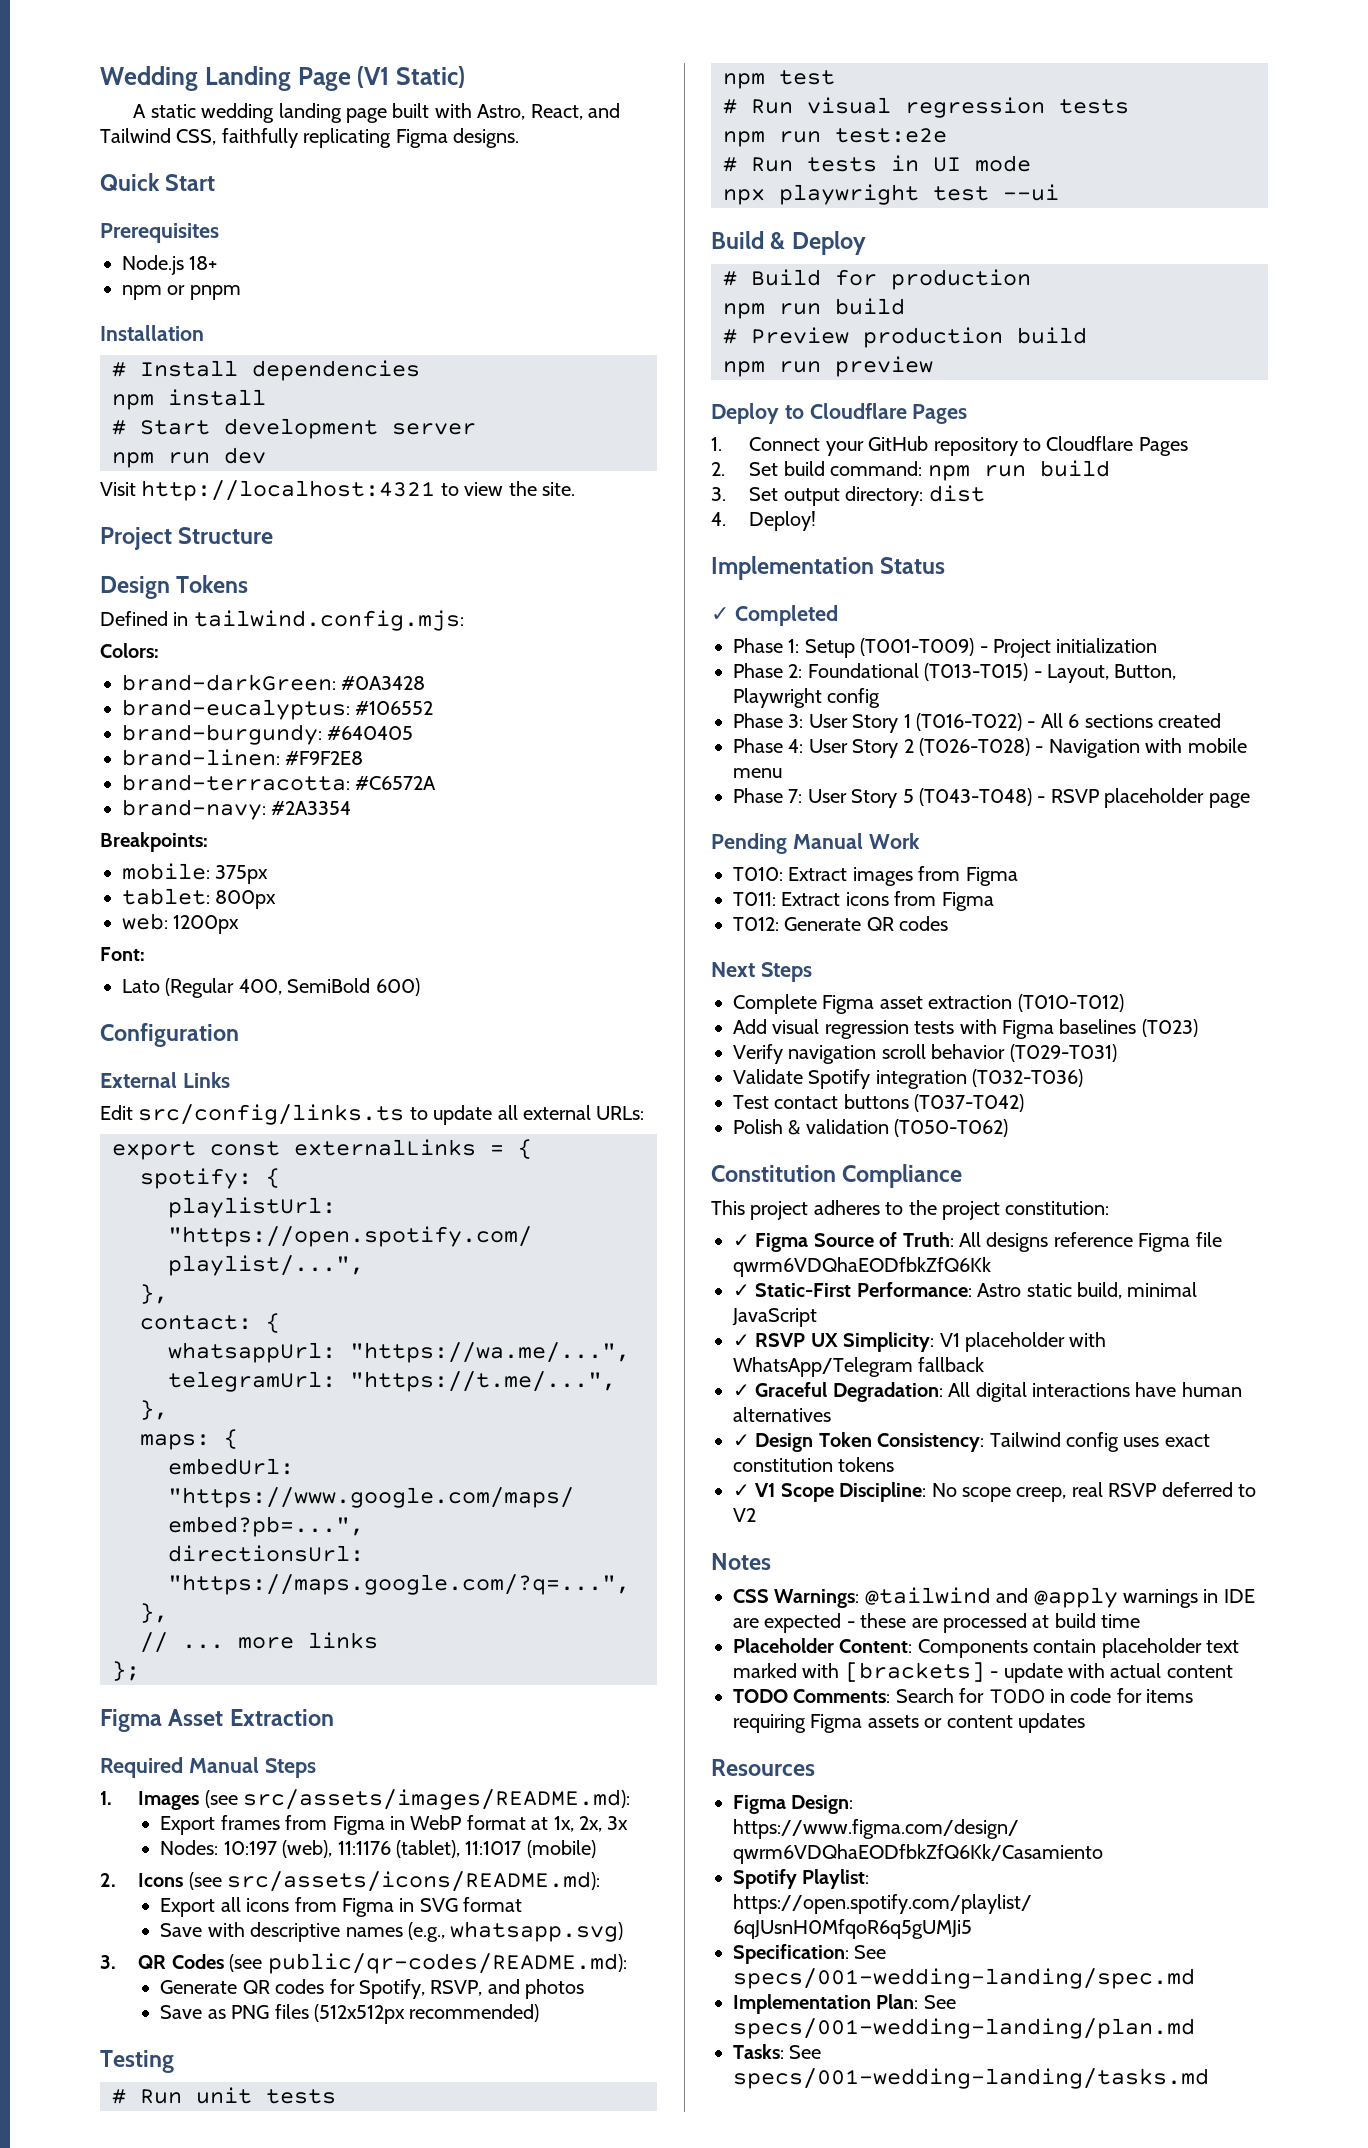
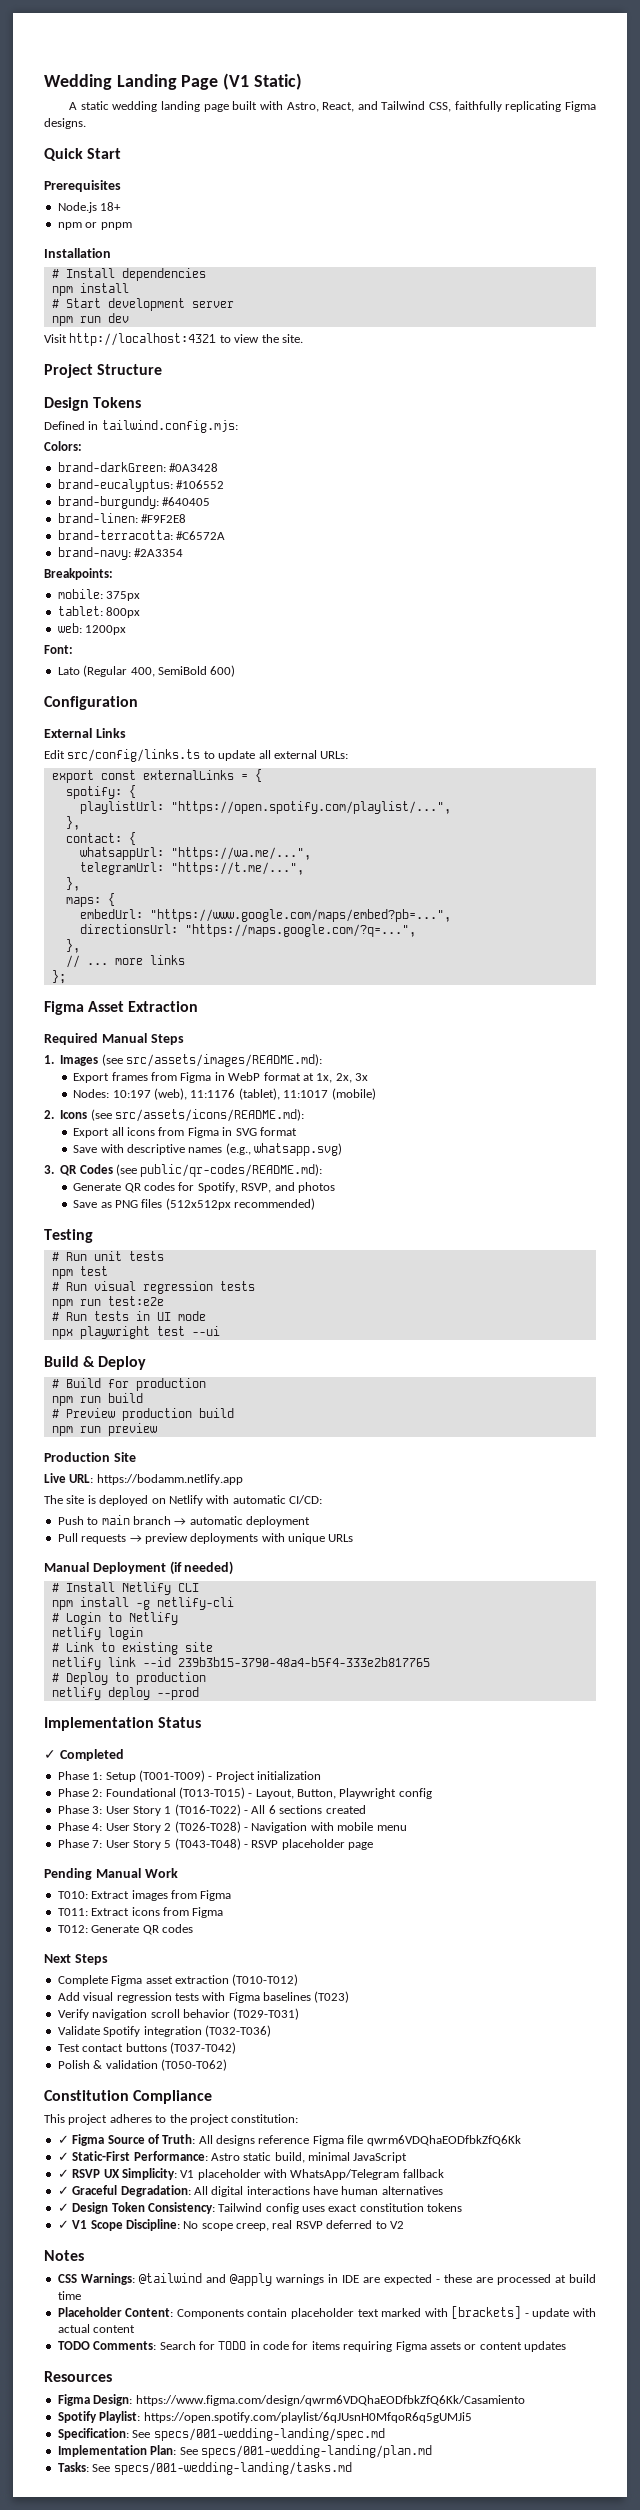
- Deploy to Cloudflare Pages
- 1. Connect your GitHub repository to Cloudflare Pages
- 2. Set build command: npm run build
- 3. Set output directory: dist
- 4. Deploy!
+ Production Site
+ Live URL: https://bodamm.netlify.app
+ The site is deployed on Netlify with automatic CI/CD:
+ Push to main branch → automatic deployment
+ Pull requests → preview deployments with unique URLs
+ Manual Deployment (if needed)
+ # Install Netlify CLI
+ npm install -g netlify-cli
+ # Login to Netlify
+ netlify login
+ # Link to existing site
+ netlify link --id 239b3b15-3790-48a4-b5f4-333e2b817765
+ # Deploy to production
+ netlify deploy --prod

